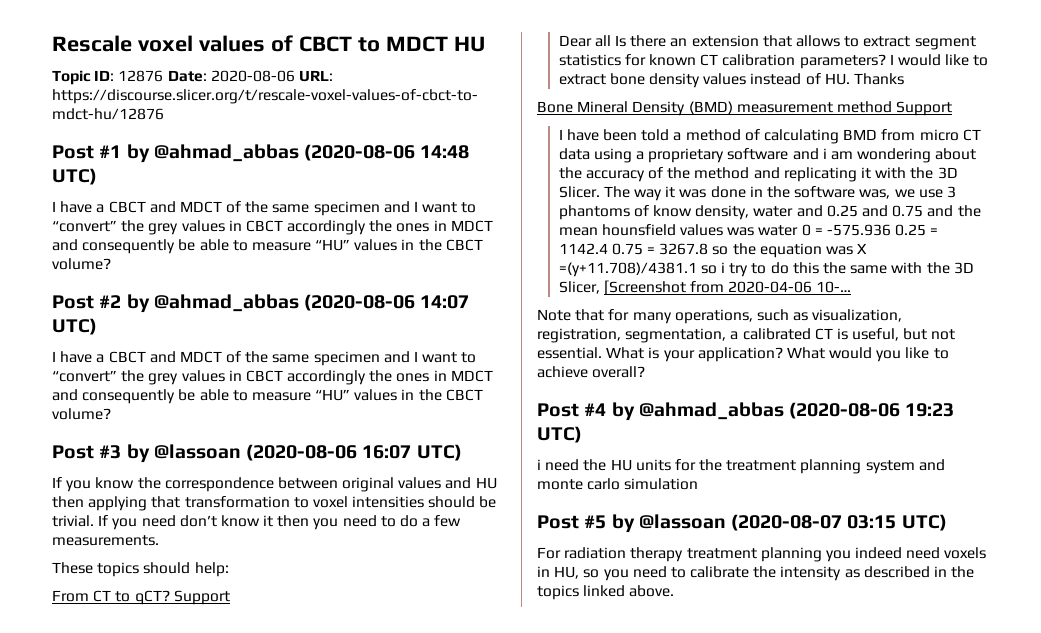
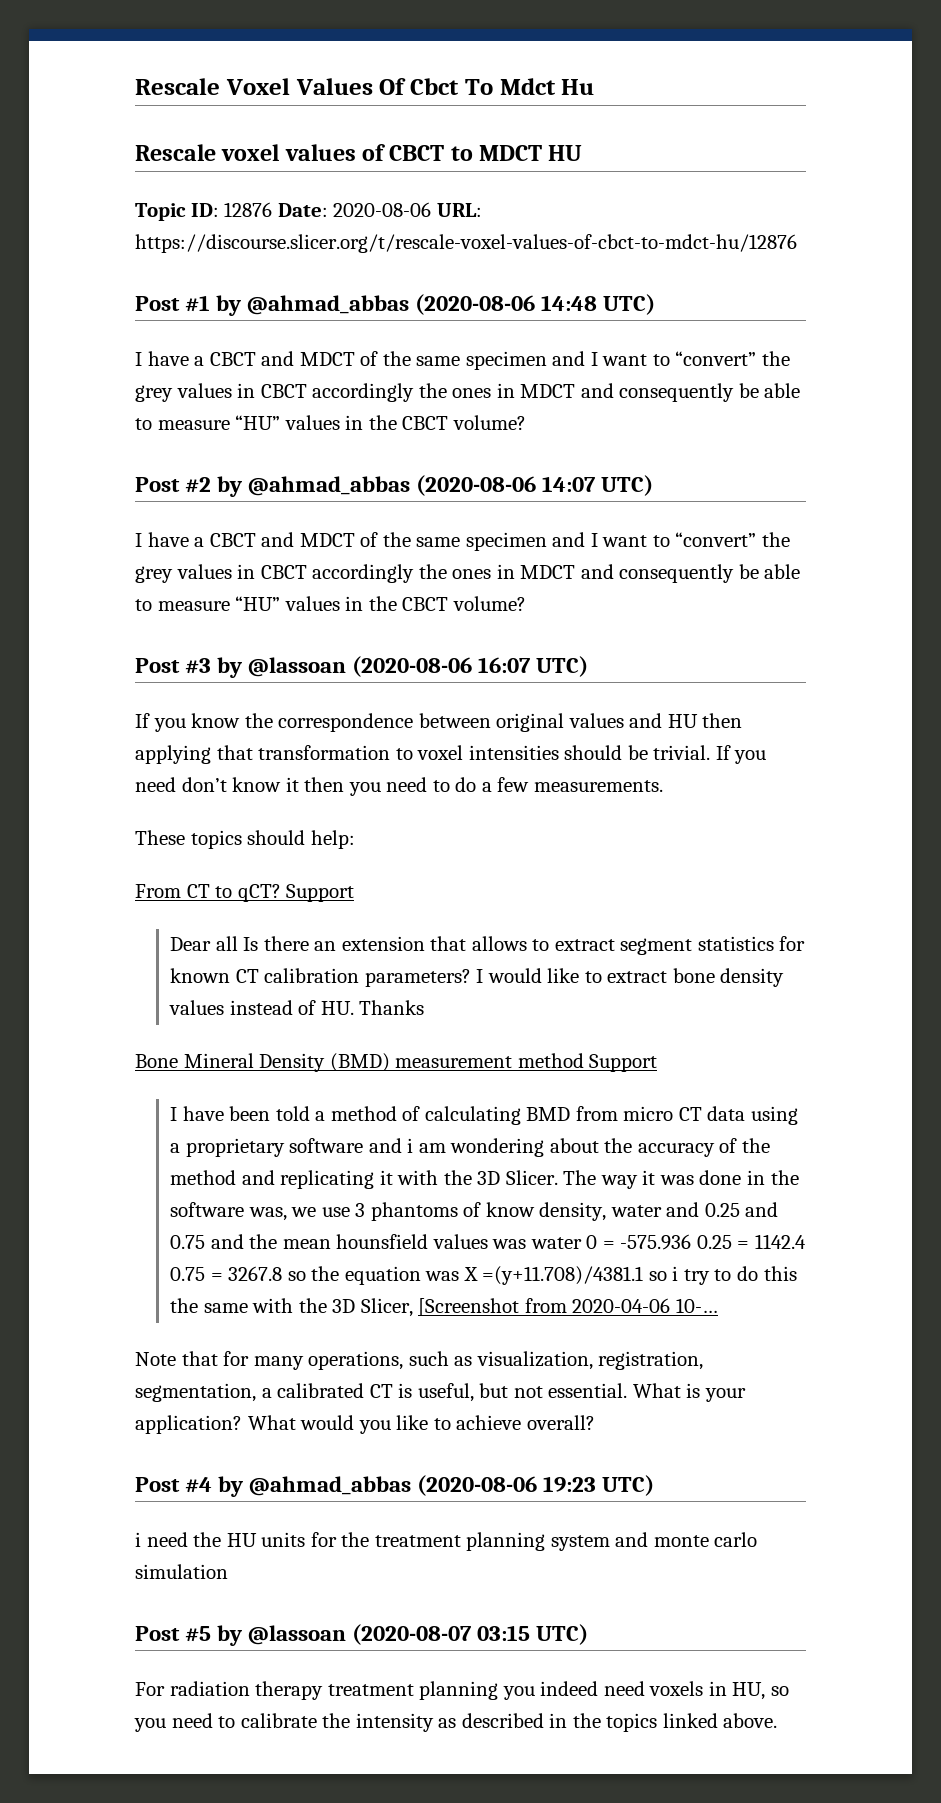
+ Rescale Voxel Values Of Cbct To Mdct Hu

